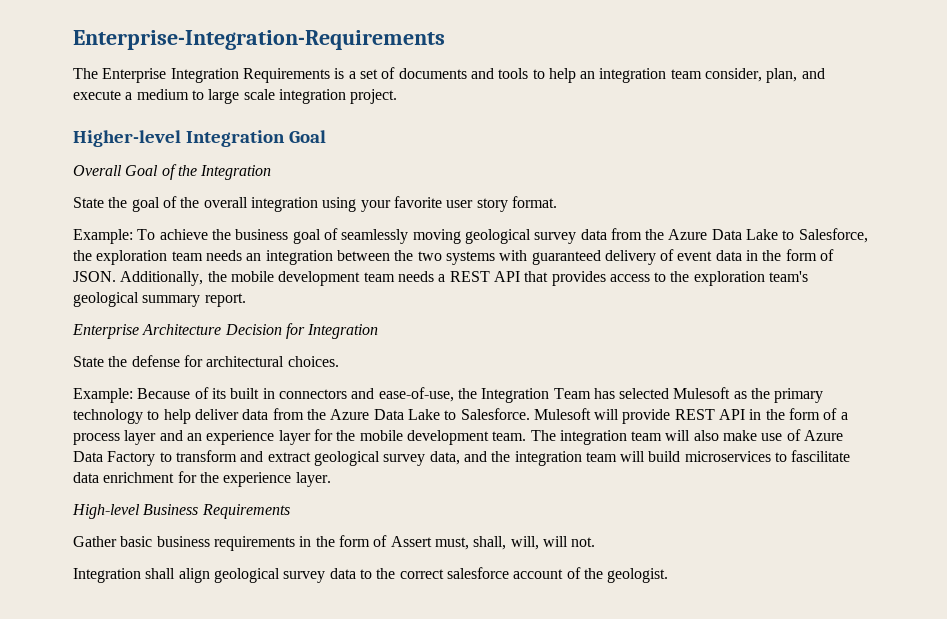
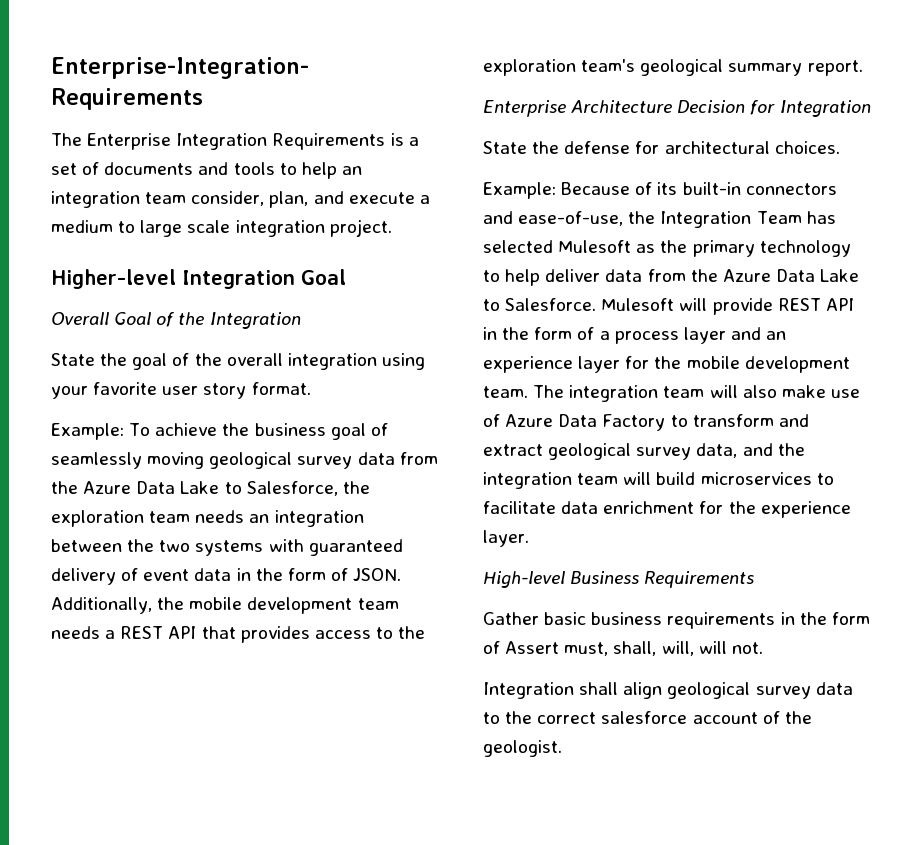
- Example: Because of its built in connectors and ease-of-use, the Integration Team has selected Mulesoft as the primary technology to help deliver data from the Azure Data Lake to Salesforce.
+ Example: Because of its built-in connectors and ease-of-use, the Integration Team has selected Mulesoft as the primary technology to help deliver data from the Azure Data Lake to Salesforce.
- The integration team will also make use of Azure Data Factory to transform and extract geological survey data, and the integration team will build microservices to fascilitate data enrichment for the experience layer.
+ The integration team will also make use of Azure Data Factory to transform and extract geological survey data, and the integration team will build microservices to facilitate data enrichment for the experience layer.

